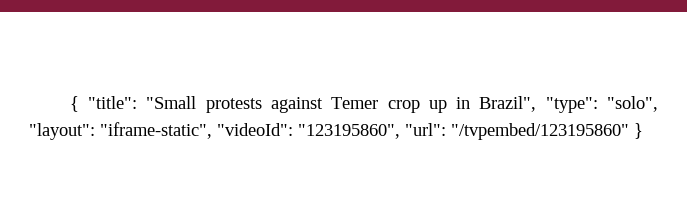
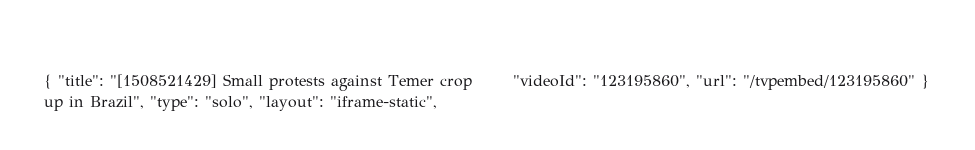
- { "title": "Small protests against Temer crop up in Brazil", "type": "solo", "layout": "iframe-static", "videoId": "123195860", "url": "/tvpembed/123195860" }
+ { "title": "[1508521429] Small protests against Temer crop up in Brazil", "type": "solo", "layout": "iframe-static", "videoId": "123195860", "url": "/tvpembed/123195860" }

